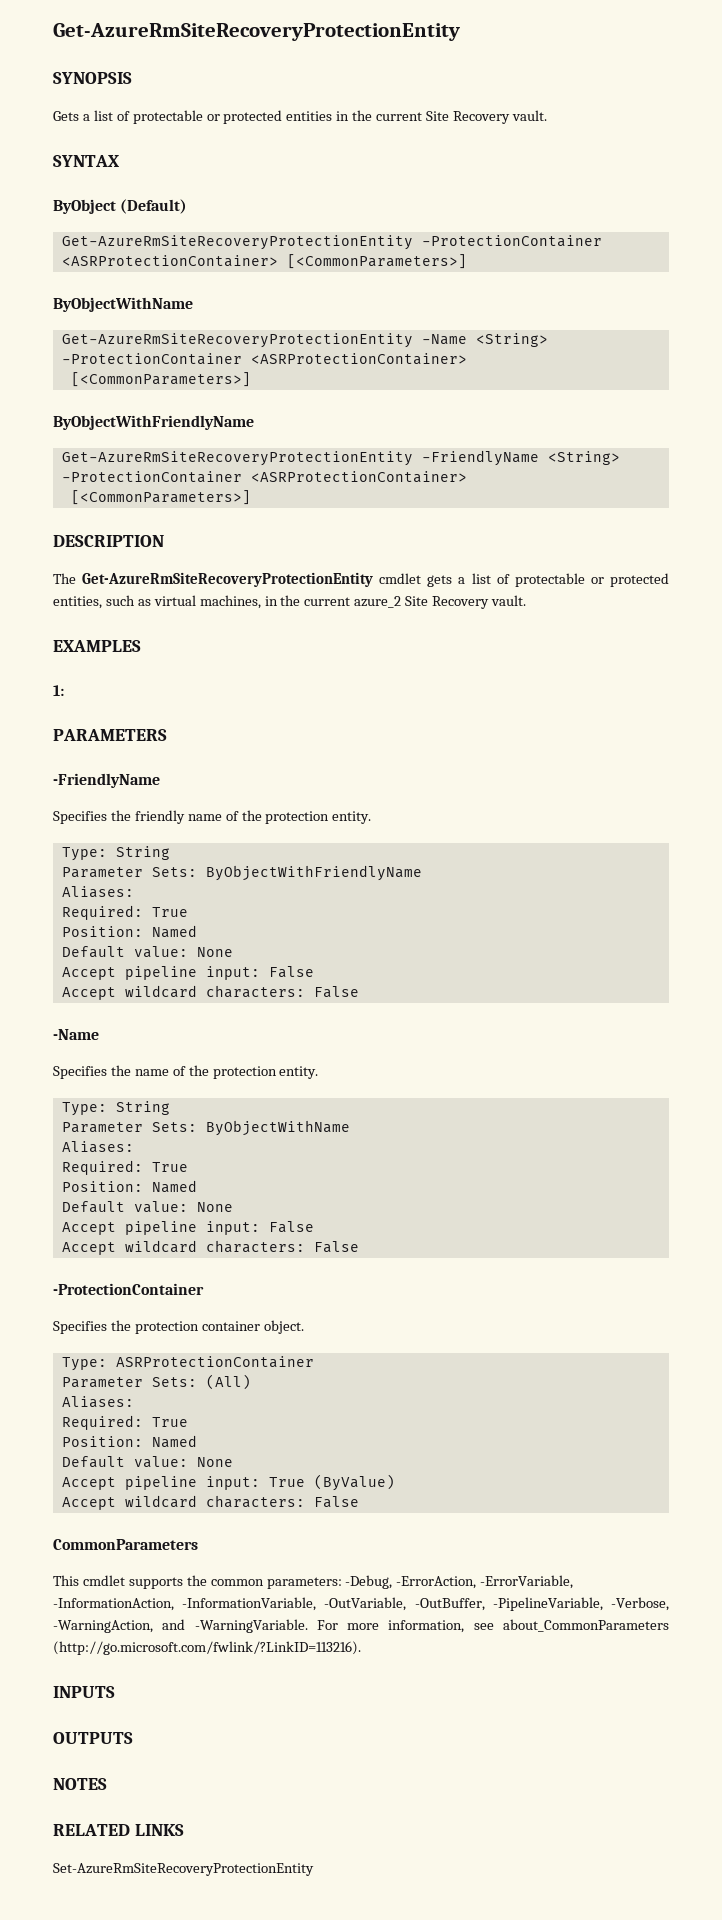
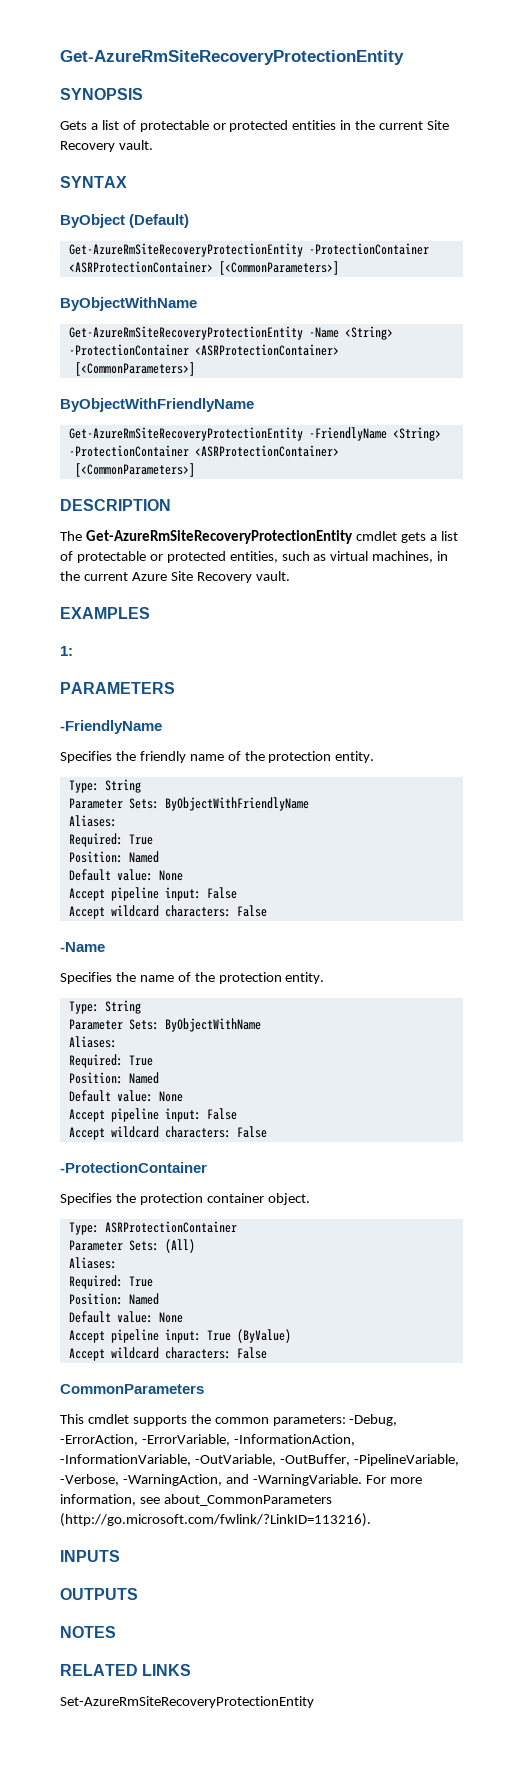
- The Get-AzureRmSiteRecoveryProtectionEntity cmdlet gets a list of protectable or protected entities, such as virtual machines, in the current azure_2 Site Recovery vault.
+ The Get-AzureRmSiteRecoveryProtectionEntity cmdlet gets a list of protectable or protected entities, such as virtual machines, in the current Azure Site Recovery vault.

